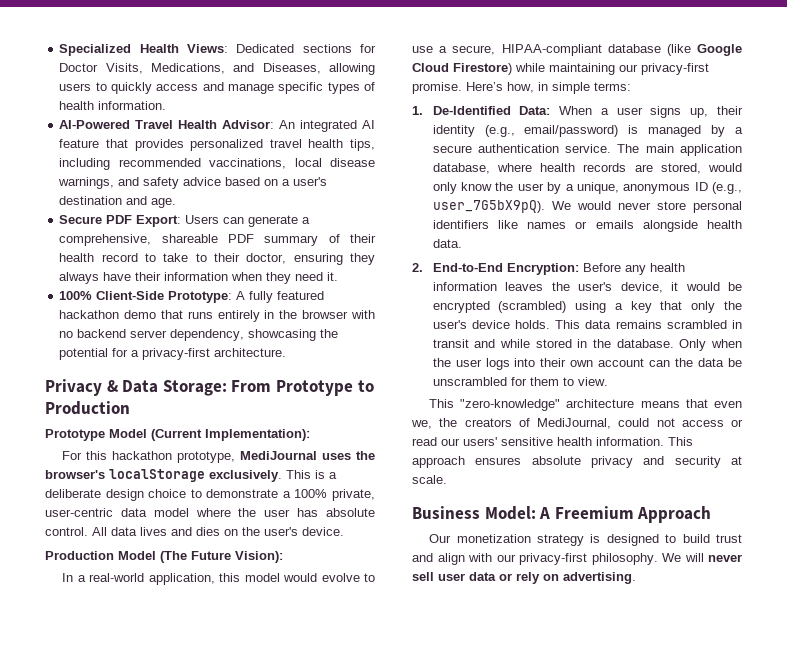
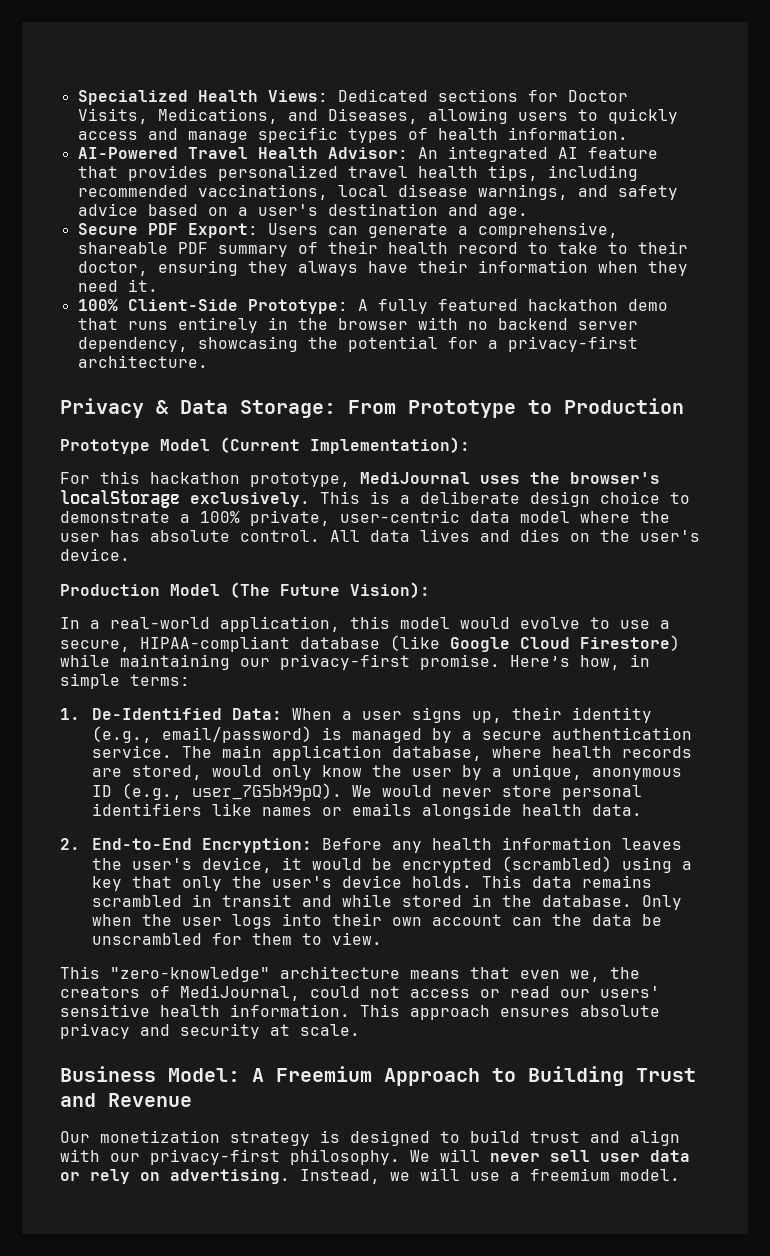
- Business Model: A Freemium Approach
+ Business Model: A Freemium Approach to Building Trust and Revenue
+ Instead, we will use a freemium model.

